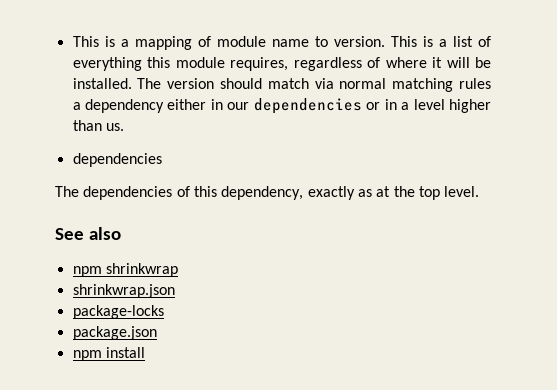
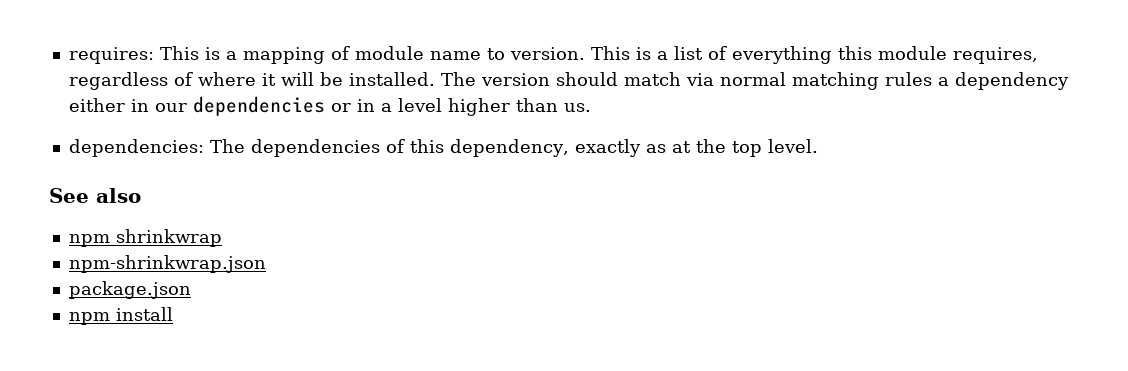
- This is a mapping of module name to version.
+ requires: This is a mapping of module name to version.
  The version should match via normal matching rules a dependency either in our dependencies or in a level higher than us.
- dependencies
- The dependencies of this dependency, exactly as at the top level.
+ dependencies: The dependencies of this dependency, exactly as at the top level.
- shrinkwrap.json
- package-locks
+ npm-shrinkwrap.json

